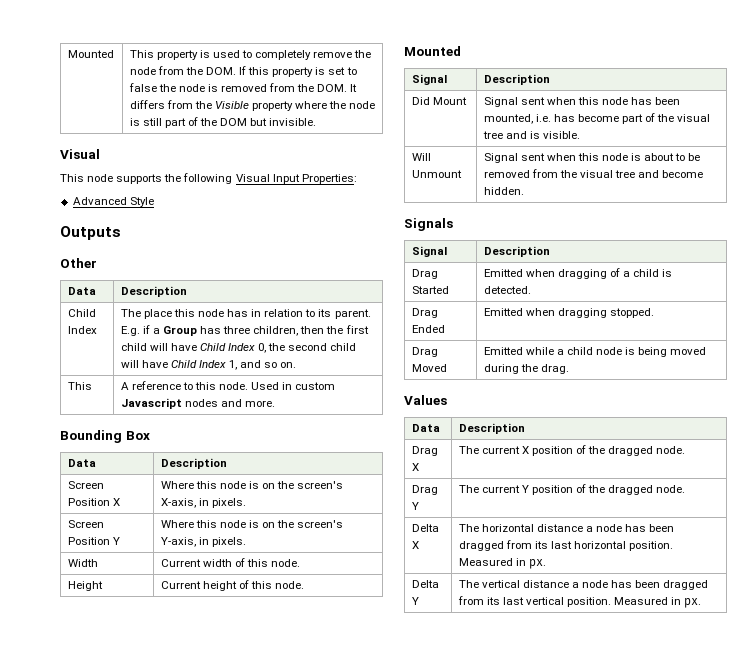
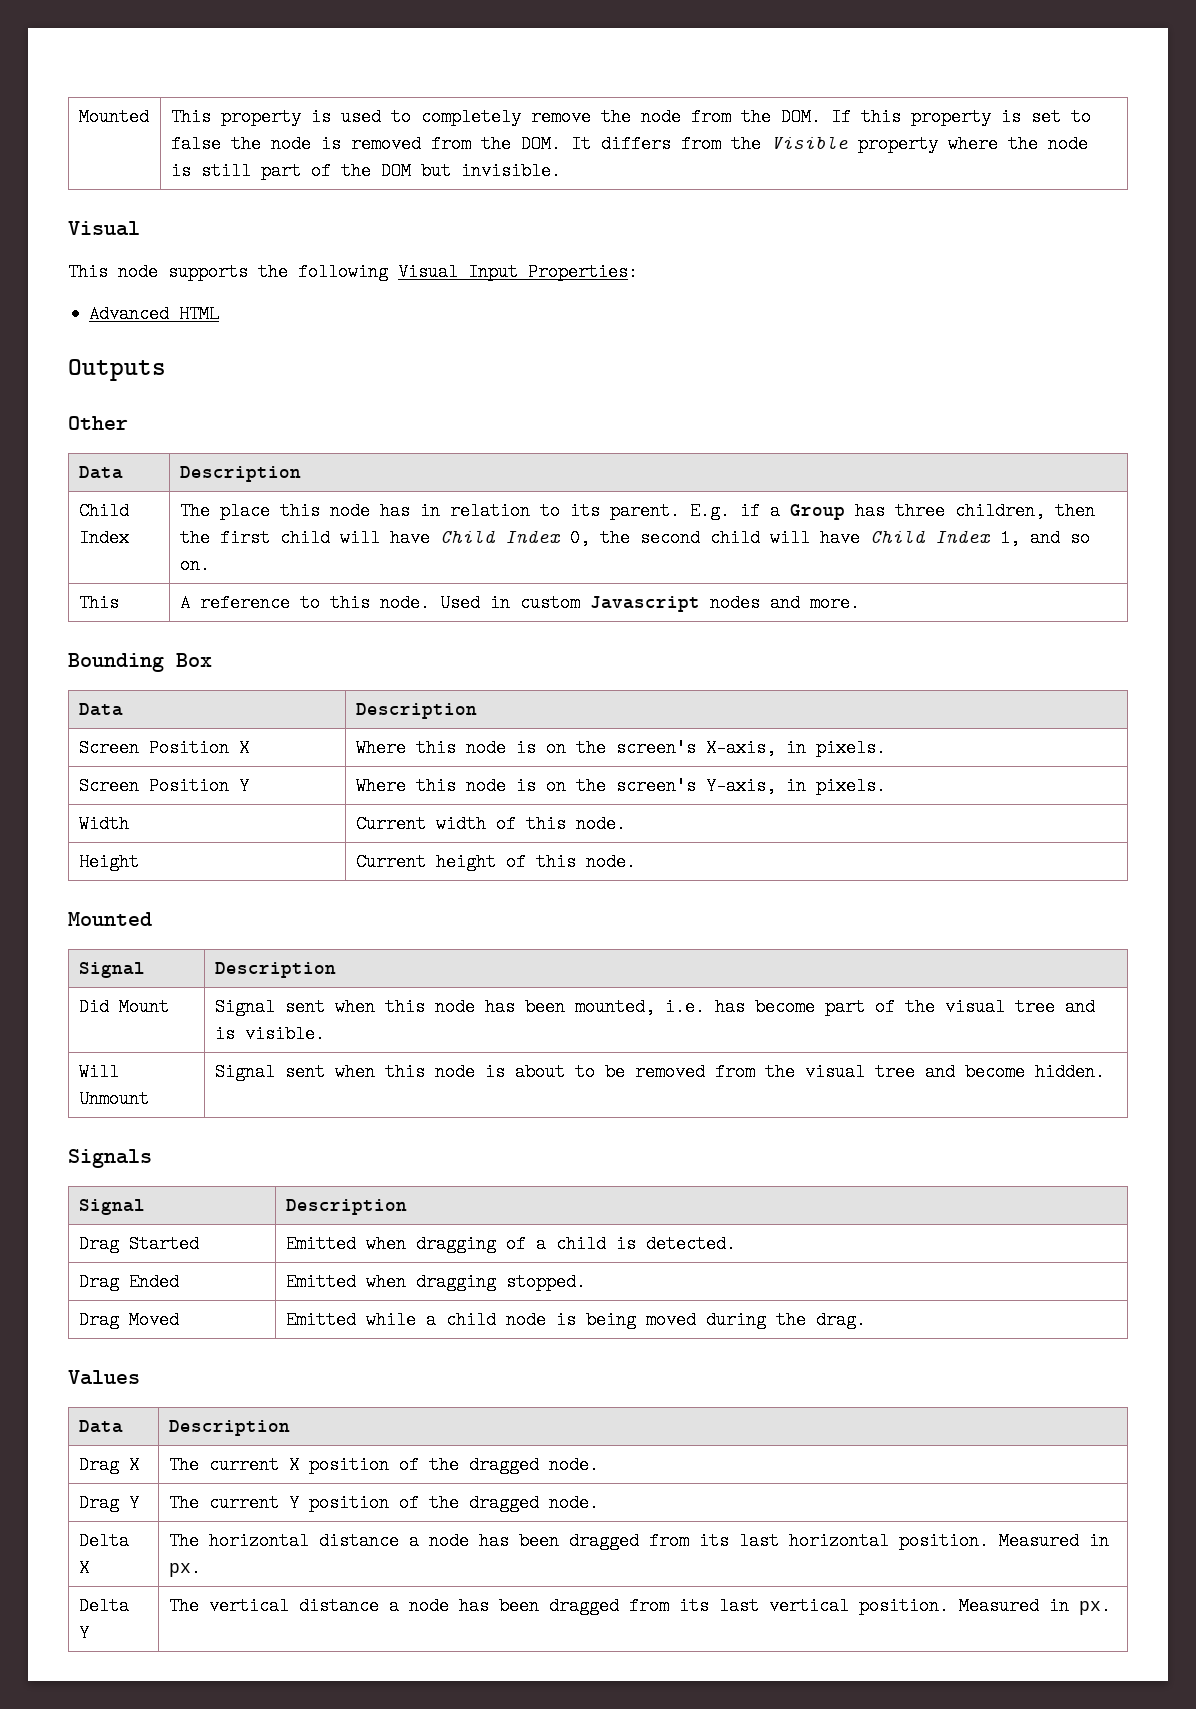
- Advanced Style
+ Advanced HTML

